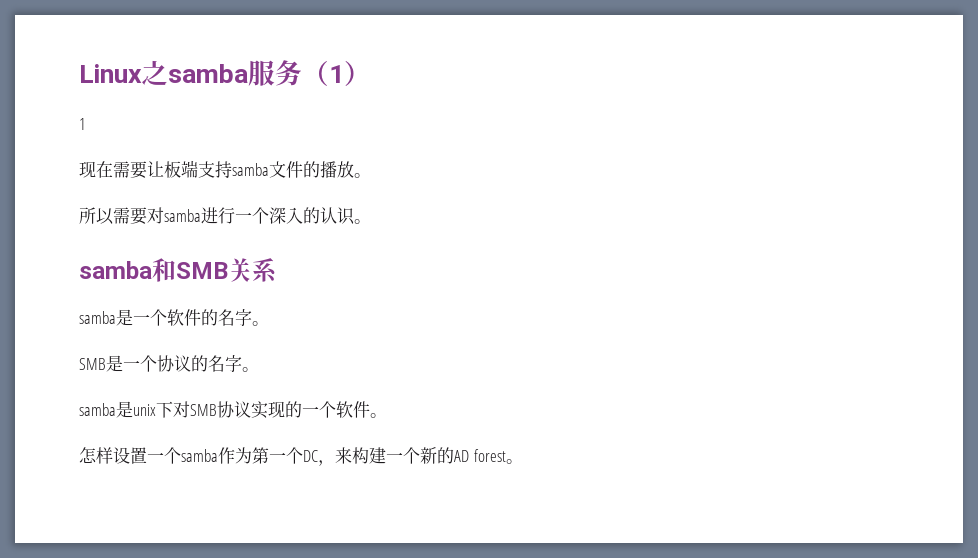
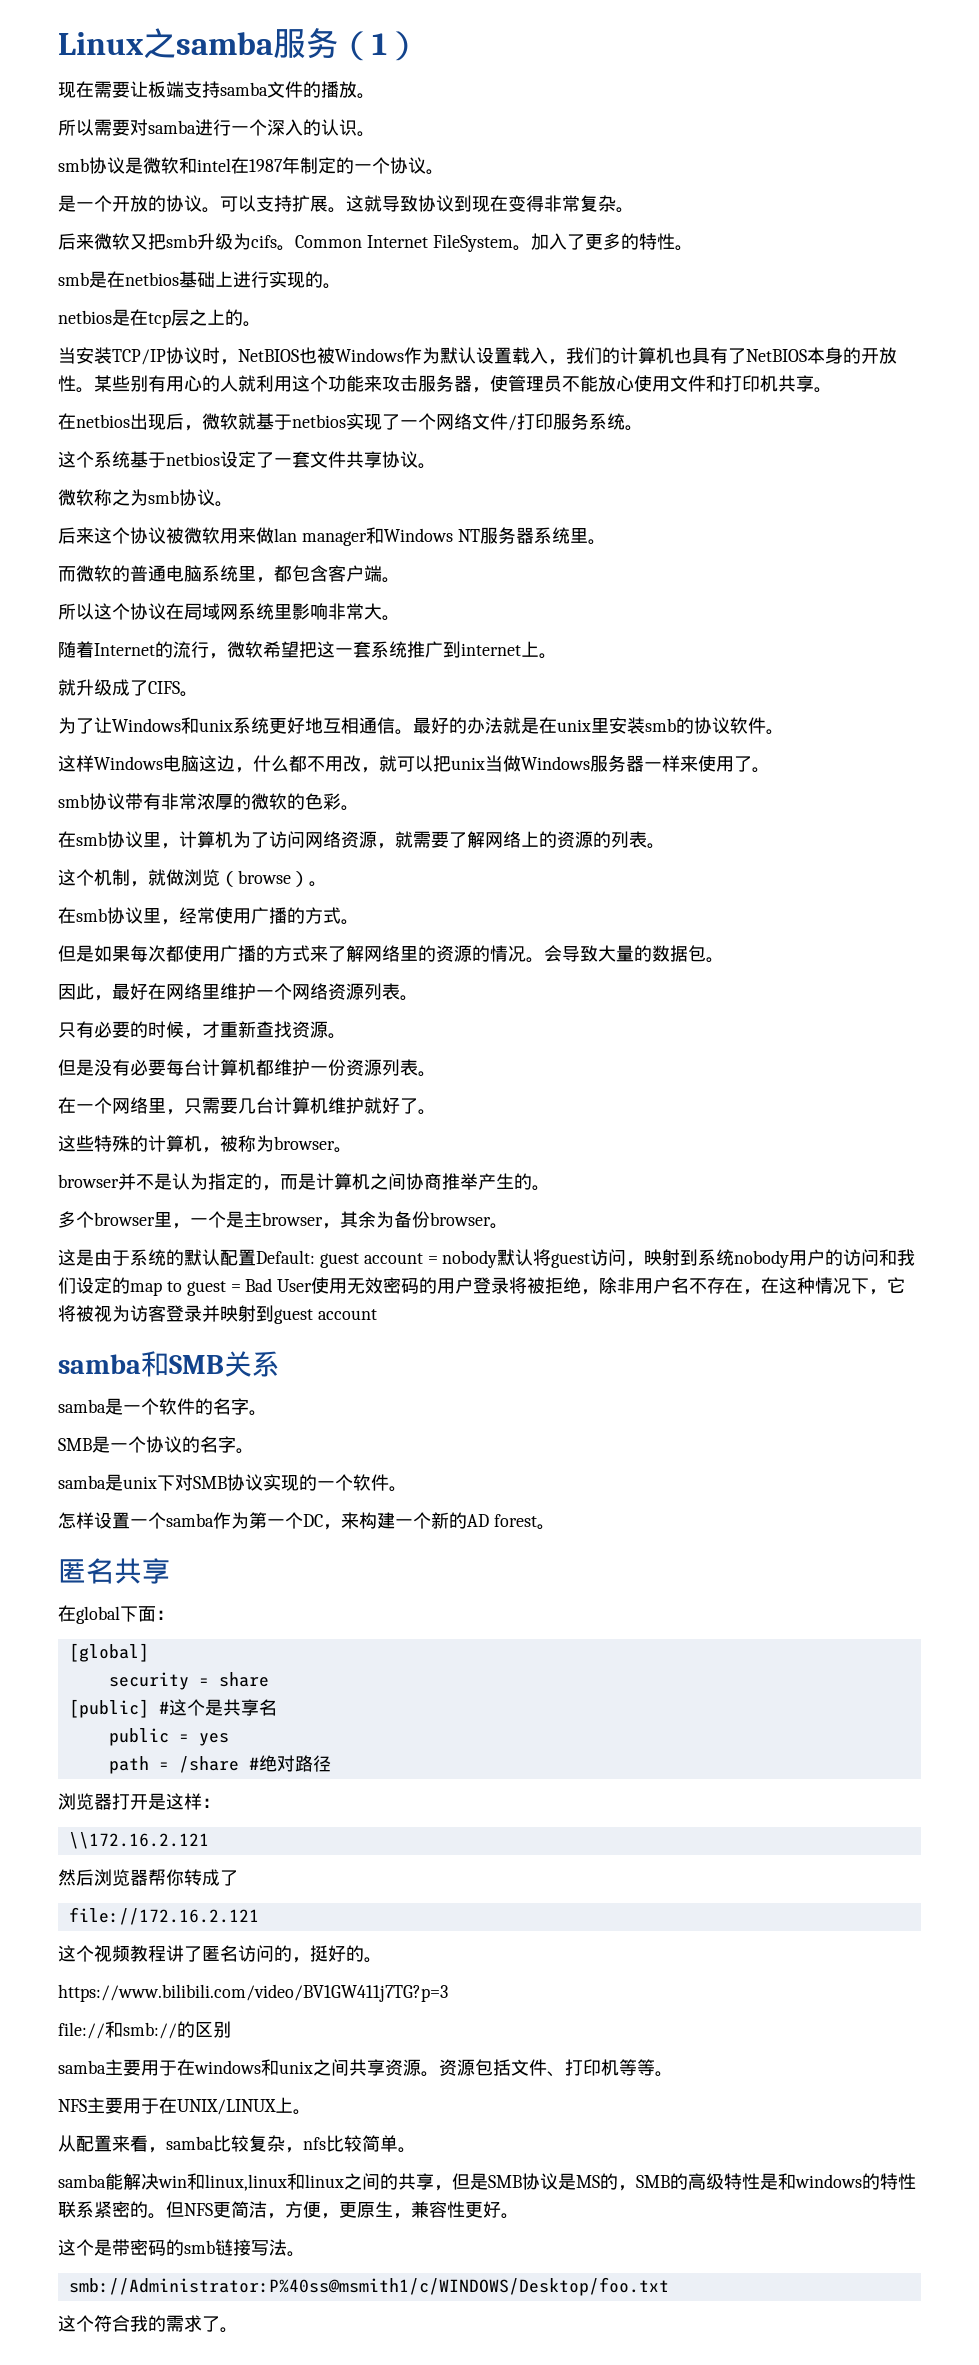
  Linux之samba服务（1）
- 1
+ smb协议是微软和intel在1987年制定的一个协议。
+ 是一个开放的协议。可以支持扩展。这就导致协议到现在变得非常复杂。
+ 后来微软又把smb升级为cifs。Common Internet FileSystem。加入了更多的特性。
+ smb是在netbios基础上进行实现的。
+ netbios是在tcp层之上的。
+ 当安装TCP/IP协议时，NetBIOS也被Windows作为默认设置载入，我们的计算机也具有了NetBIOS本身的开放性。某些别有用心的人就利用这个功能来攻击服务器，使管理员不能放心使用文件和打印机共享。
+ 在netbios出现后，微软就基于netbios实现了一个网络文件/打印服务系统。
+ 这个系统基于netbios设定了一套文件共享协议。
+ 微软称之为smb协议。
+ 后来这个协议被微软用来做lan manager和Windows NT服务器系统里。
+ 而微软的普通电脑系统里，都包含客户端。
+ 所以这个协议在局域网系统里影响非常大。
+ 随着Internet的流行，微软希望把这一套系统推广到internet上。
+ 就升级成了CIFS。
+ 为了让Windows和unix系统更好地互相通信。最好的办法就是在unix里安装smb的协议软件。
+ 这样Windows电脑这边，什么都不用改，就可以把unix当做Windows服务器一样来使用了。
+ smb协议带有非常浓厚的微软的色彩。
+ 在smb协议里，计算机为了访问网络资源，就需要了解网络上的资源的列表。
+ 这个机制，就做浏览（browse）。
+ 在smb协议里，经常使用广播的方式。
+ 但是如果每次都使用广播的方式来了解网络里的资源的情况。会导致大量的数据包。
+ 因此，最好在网络里维护一个网络资源列表。
+ 只有必要的时候，才重新查找资源。
+ 但是没有必要每台计算机都维护一份资源列表。
+ 在一个网络里，只需要几台计算机维护就好了。
+ 这些特殊的计算机，被称为browser。
+ browser并不是认为指定的，而是计算机之间协商推举产生的。
+ 多个browser里，一个是主browser，其余为备份browser。
+ 这是由于系统的默认配置Default: guest account = nobody默认将guest访问，映射到系统nobody用户的访问和我们设定的map to guest = Bad User使用无效密码的用户登录将被拒绝，除非用户名不存在，在这种情况下，它将被视为访客登录并映射到guest account
+ 匿名共享
+ 在global下面：
+ [global]
+ security = share
+ [public] #这个是共享名
+ public = yes
+ path = /share #绝对路径
+ 浏览器打开是这样：
+ \\172.16.2.121
+ 然后浏览器帮你转成了
+ file://172.16.2.121
+ 这个视频教程讲了匿名访问的，挺好的。
+ https://www.bilibili.com/video/BV1GW411j7TG?p=3
+ file://和smb://的区别
+ samba主要用于在windows和unix之间共享资源。资源包括文件、打印机等等。
+ NFS主要用于在UNIX/LINUX上。
+ 从配置来看，samba比较复杂，nfs比较简单。
+ samba能解决win和linux,linux和linux之间的共享，但是SMB协议是MS的，SMB的高级特性是和windows的特性联系紧密的。但NFS更简洁，方便，更原生，兼容性更好。
+ 这个是带密码的smb链接写法。
+ smb://Administrator:P%40ss@msmith1/c/WINDOWS/Desktop/foo.txt
+ 这个符合我的需求了。

